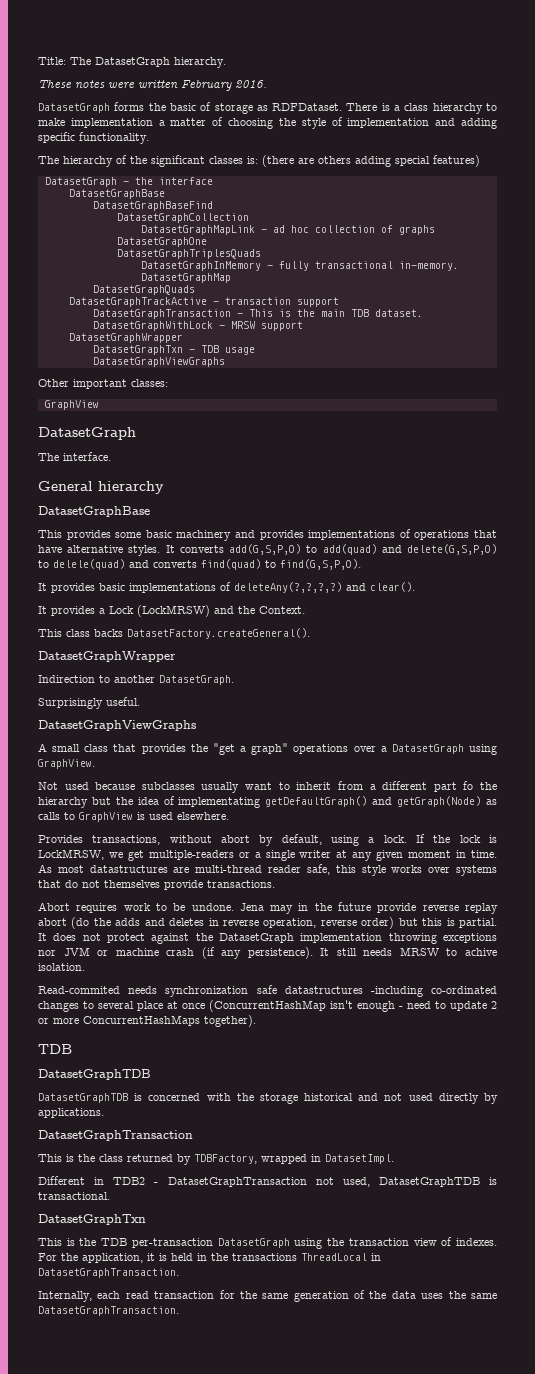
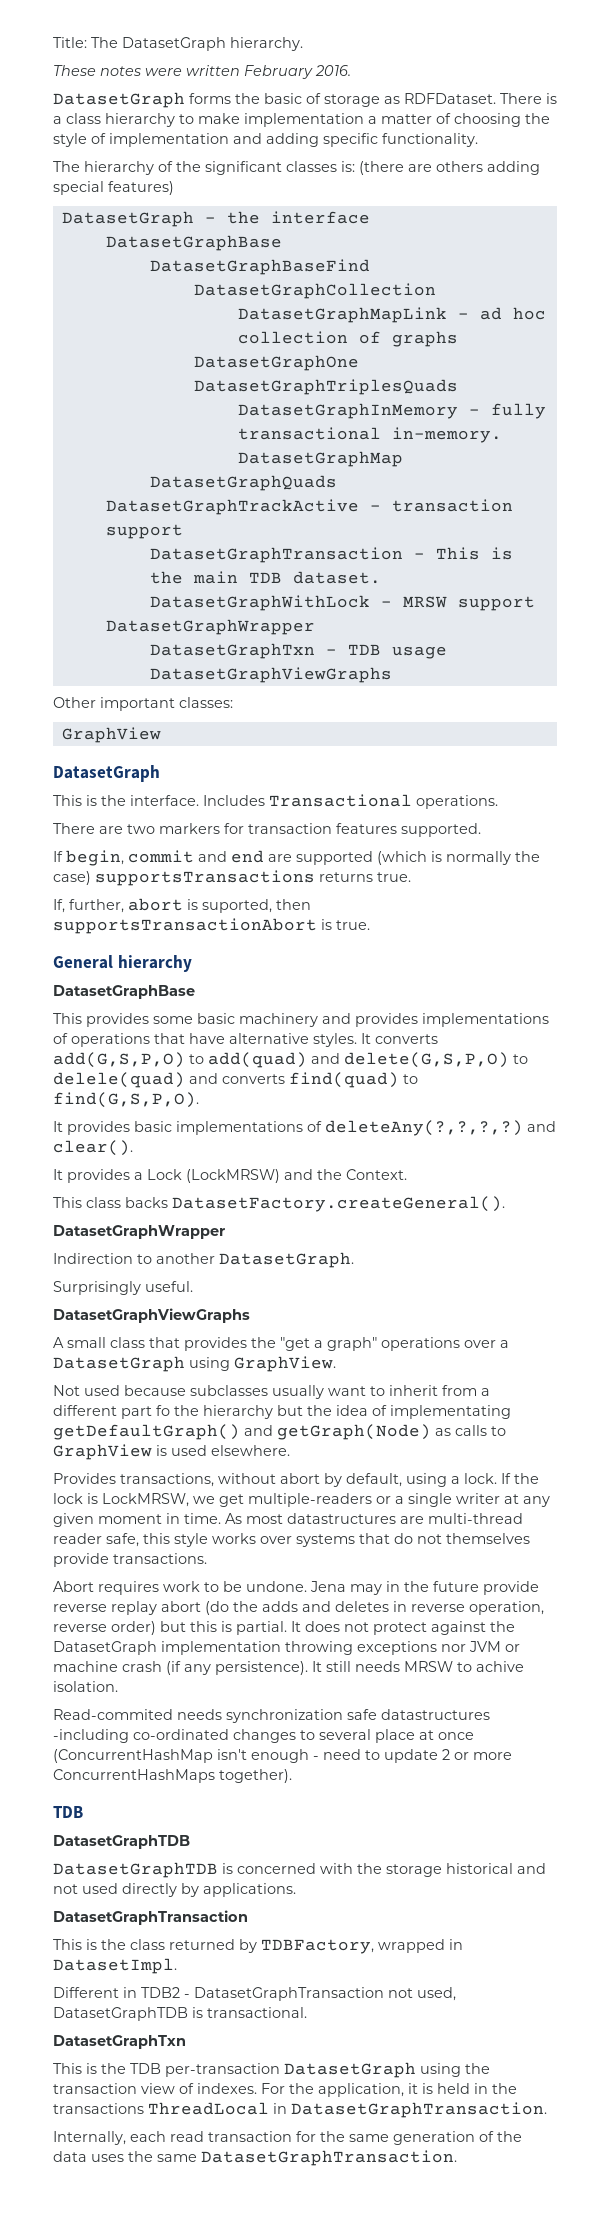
- The interface.
+ This is the interface. Includes Transactional operations.
+ There are two markers for transaction features supported.
+ If begin, commit and end are supported (which is normally the case) supportsTransactions returns true.
+ If, further, abort is suported, then supportsTransactionAbort is true.

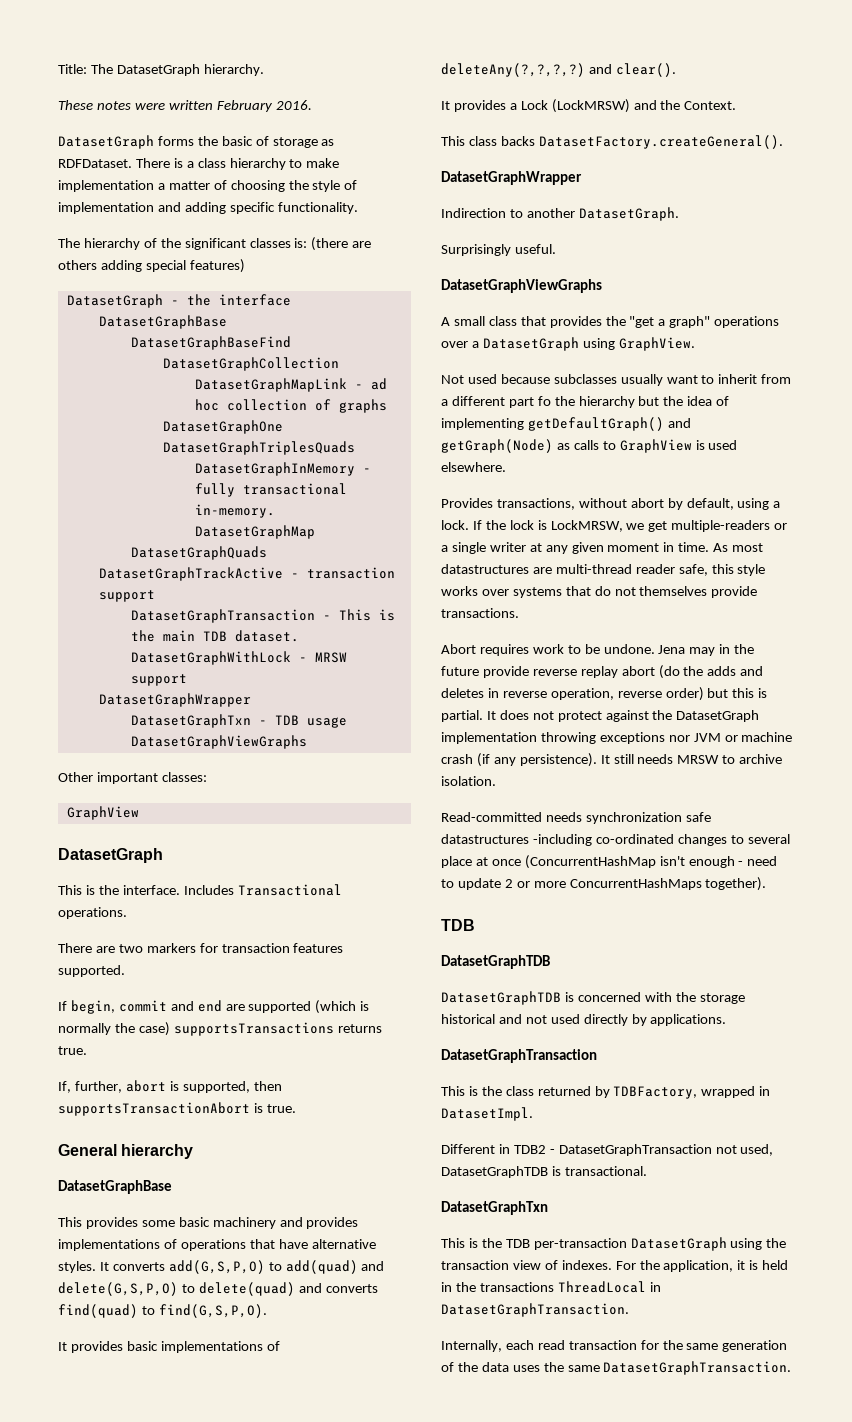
- If, further, abort is suported, then supportsTransactionAbort is true.
+ If, further, abort is supported, then supportsTransactionAbort is true.
- It converts add(G,S,P,O) to add(quad) and delete(G,S,P,O) to delele(quad) and converts find(quad) to find(G,S,P,O).
+ It converts add(G,S,P,O) to add(quad) and delete(G,S,P,O) to delete(quad) and converts find(quad) to find(G,S,P,O).
- Not used because subclasses usually want to inherit from a different part fo the hierarchy but the idea of implementating getDefaultGraph() and getGraph(Node) as calls to GraphView is used elsewhere.
+ Not used because subclasses usually want to inherit from a different part fo the hierarchy but the idea of implementing getDefaultGraph() and getGraph(Node) as calls to GraphView is used elsewhere.
- It still needs MRSW to achive isolation.
+ It still needs MRSW to archive isolation.
- Read-commited needs synchronization safe datastructures -including co-ordinated changes to several place at once (ConcurrentHashMap isn't enough - need to update 2 or more ConcurrentHashMaps together).
+ Read-committed needs synchronization safe datastructures -including co-ordinated changes to several place at once (ConcurrentHashMap isn't enough - need to update 2 or more ConcurrentHashMaps together).

